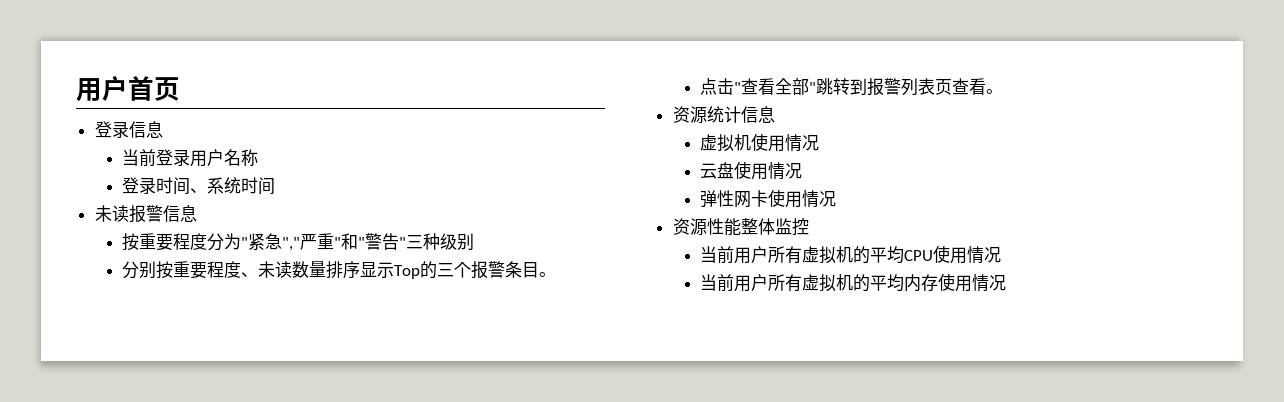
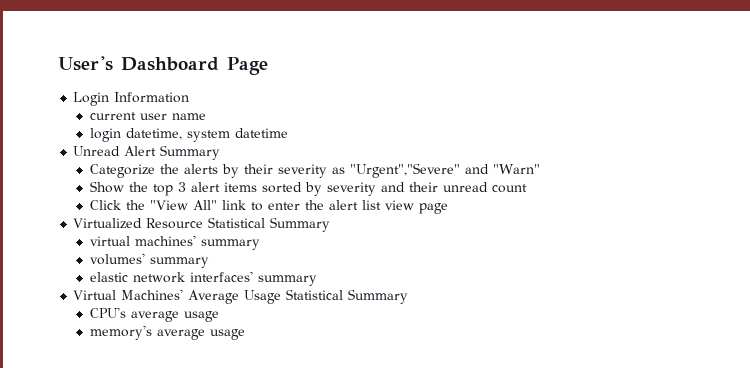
- 用户首页
- 登录信息
- 当前登录用户名称
- 登录时间、系统时间
- 未读报警信息
- 按重要程度分为"紧急","严重"和"警告"三种级别
- 分别按重要程度、未读数量排序显示Top的三个报警条目。
- 点击"查看全部"跳转到报警列表页查看。
- 资源统计信息
- 虚拟机使用情况
- 云盘使用情况
- 弹性网卡使用情况
- 资源性能整体监控
- 当前用户所有虚拟机的平均CPU使用情况
- 当前用户所有虚拟机的平均内存使用情况
+ User's Dashboard Page
+ Login Information
+ current user name
+ login datetime, system datetime
+ Unread Alert Summary
+ Categorize the alerts by their severity as "Urgent","Severe" and "Warn"
+ Show the top 3 alert items sorted by severity and their unread count
+ Click the "View All" link to enter the alert list view page
+ Virtualized Resource Statistical Summary
+ virtual machines' summary
+ volumes' summary
+ elastic network interfaces' summary
+ Virtual Machines' Average Usage Statistical Summary
+ CPU's average usage
+ memory's average usage

